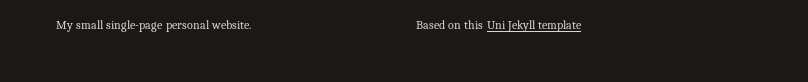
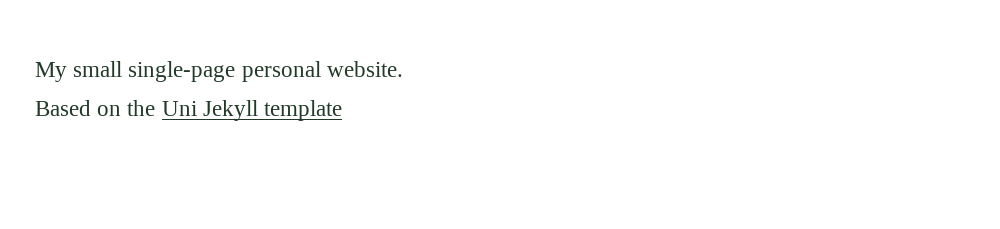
- Based on this Uni Jekyll template
+ Based on the Uni Jekyll template

